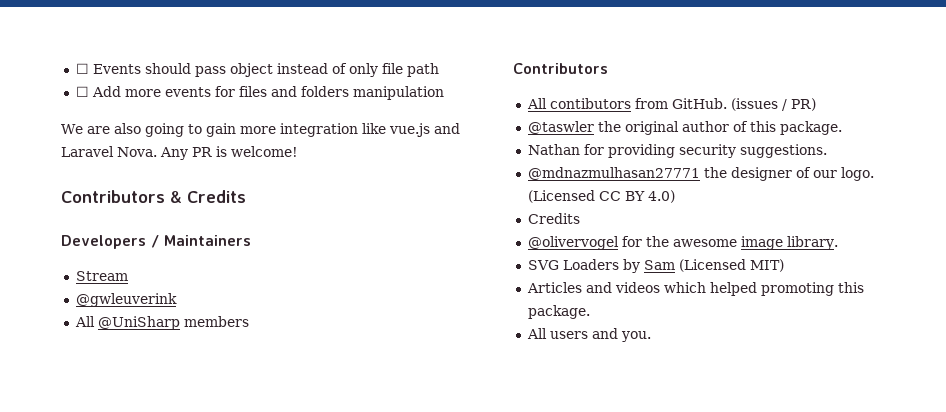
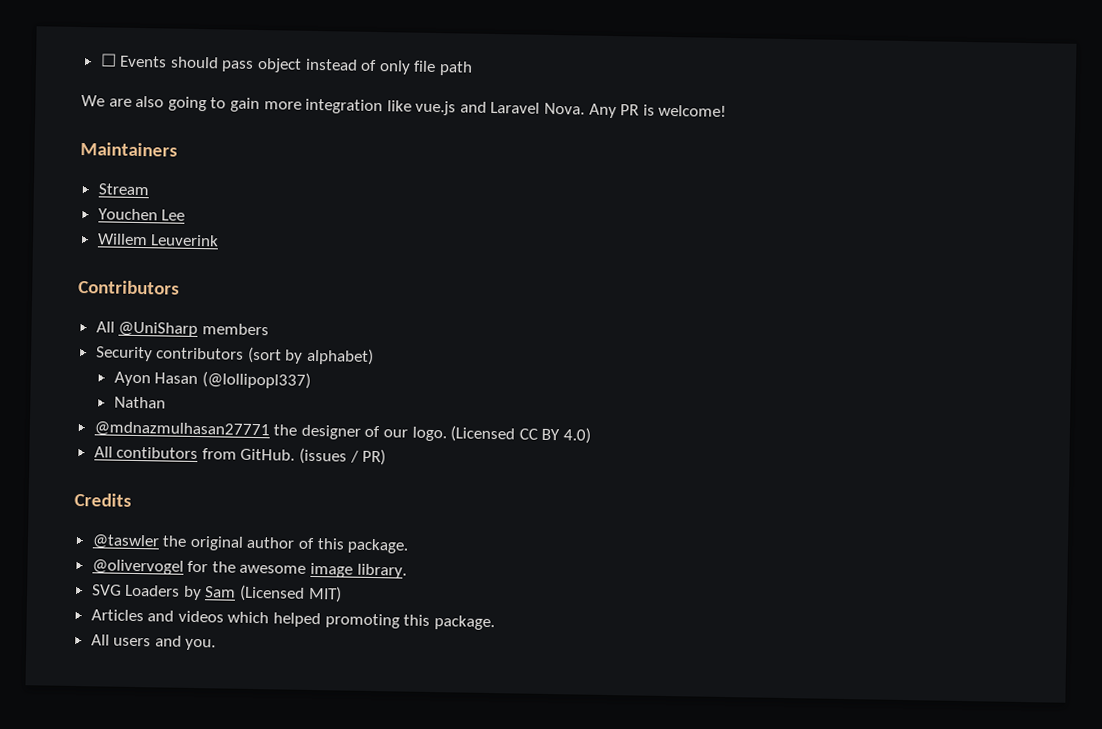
- ☐ Add more events for files and folders manipulation
- Contributors & Credits
- Developers / Maintainers
+ Maintainers
  Stream
- @gwleuverink
+ Youchen Lee
+ Willem Leuverink
+ Contributors
  All @UniSharp members
- Contributors
- All contibutors from GitHub. (issues / PR)
- @taswler the original author of this package.
- Nathan for providing security suggestions.
+ Security contributors (sort by alphabet)
+ Ayon Hasan (@lollipopl337)
+ Nathan
  (Licensed CC BY 4.0)
+ All contibutors from GitHub. (issues / PR)
  Credits
+ @taswler the original author of this package.

